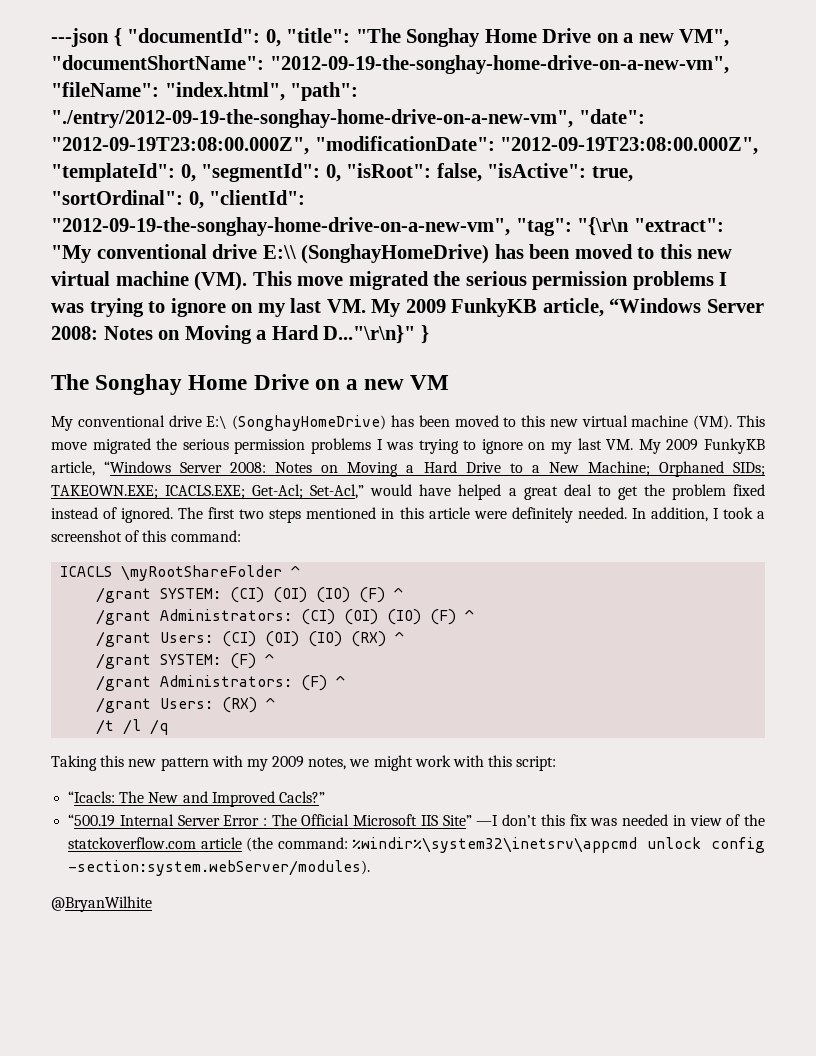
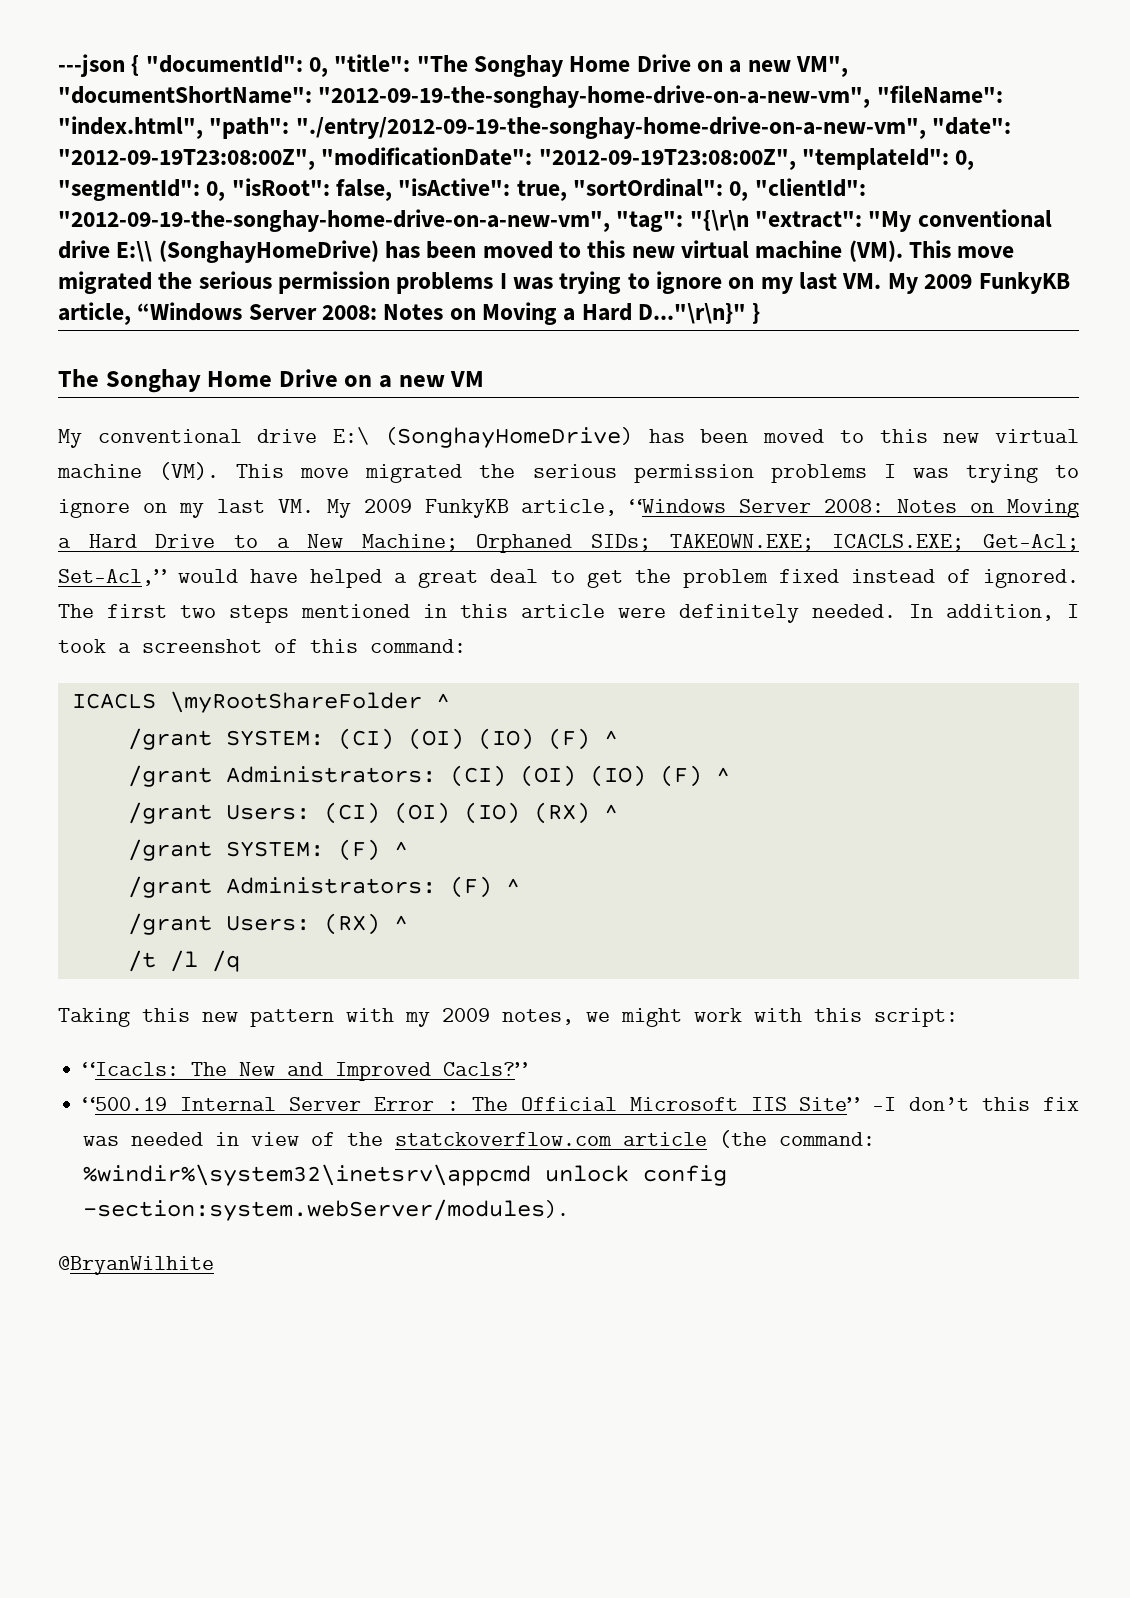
- "2012-09-19T23:08:00.000Z", "modificationDate": "2012-09-19T23:08:00.000Z", "templateId":
+ "2012-09-19T23:08:00Z", "modificationDate": "2012-09-19T23:08:00Z", "templateId":

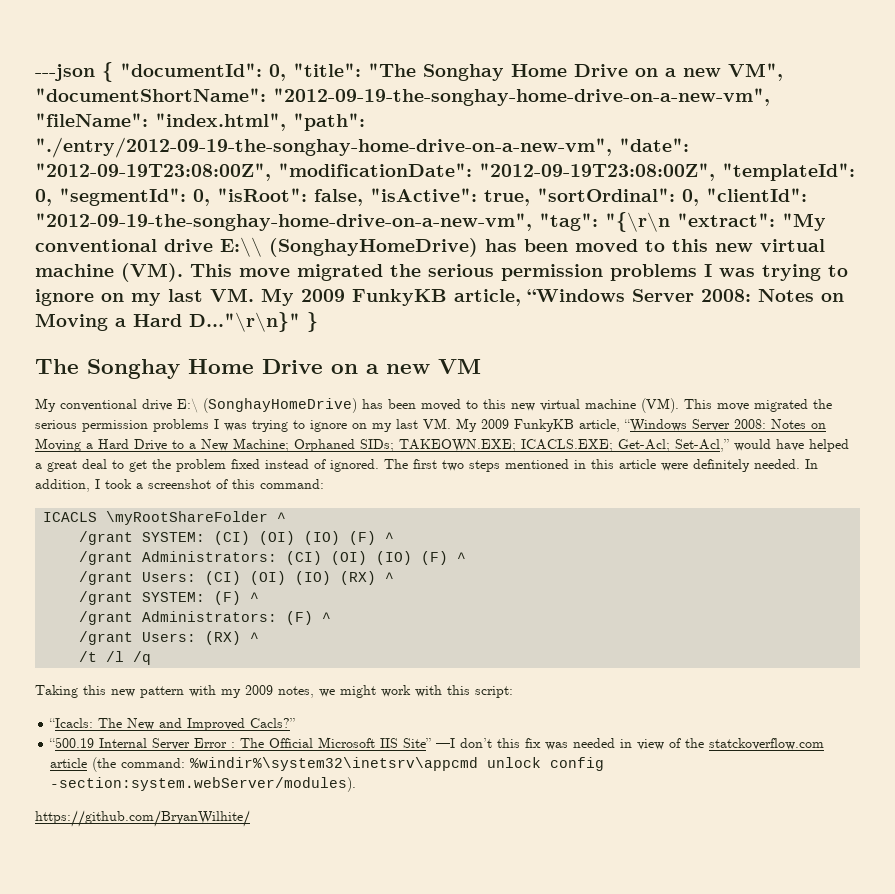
- @BryanWilhite
+ https://github.com/BryanWilhite/

